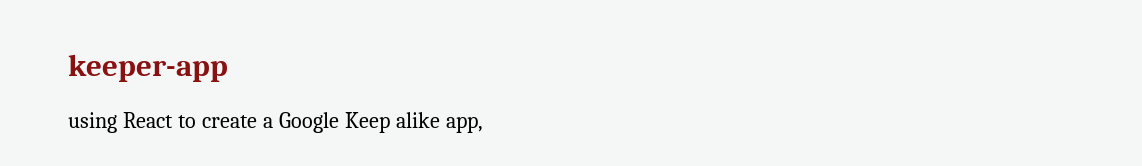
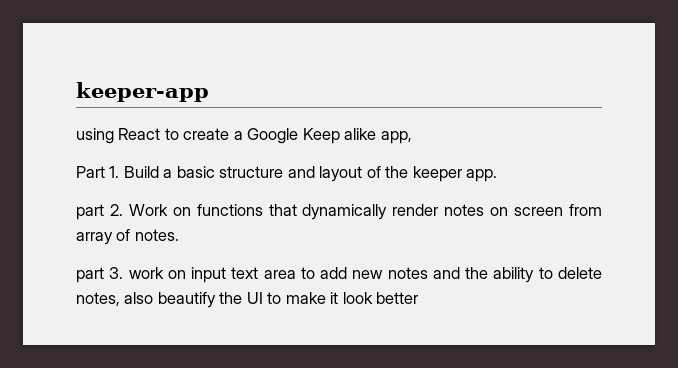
+ Part 1. Build a basic structure and layout of the keeper app.
+ part 2. Work on functions that dynamically render notes on screen from array of notes.
+ part 3. work on input text area to add new notes and the ability to delete notes, also beautify the UI to make it look better

